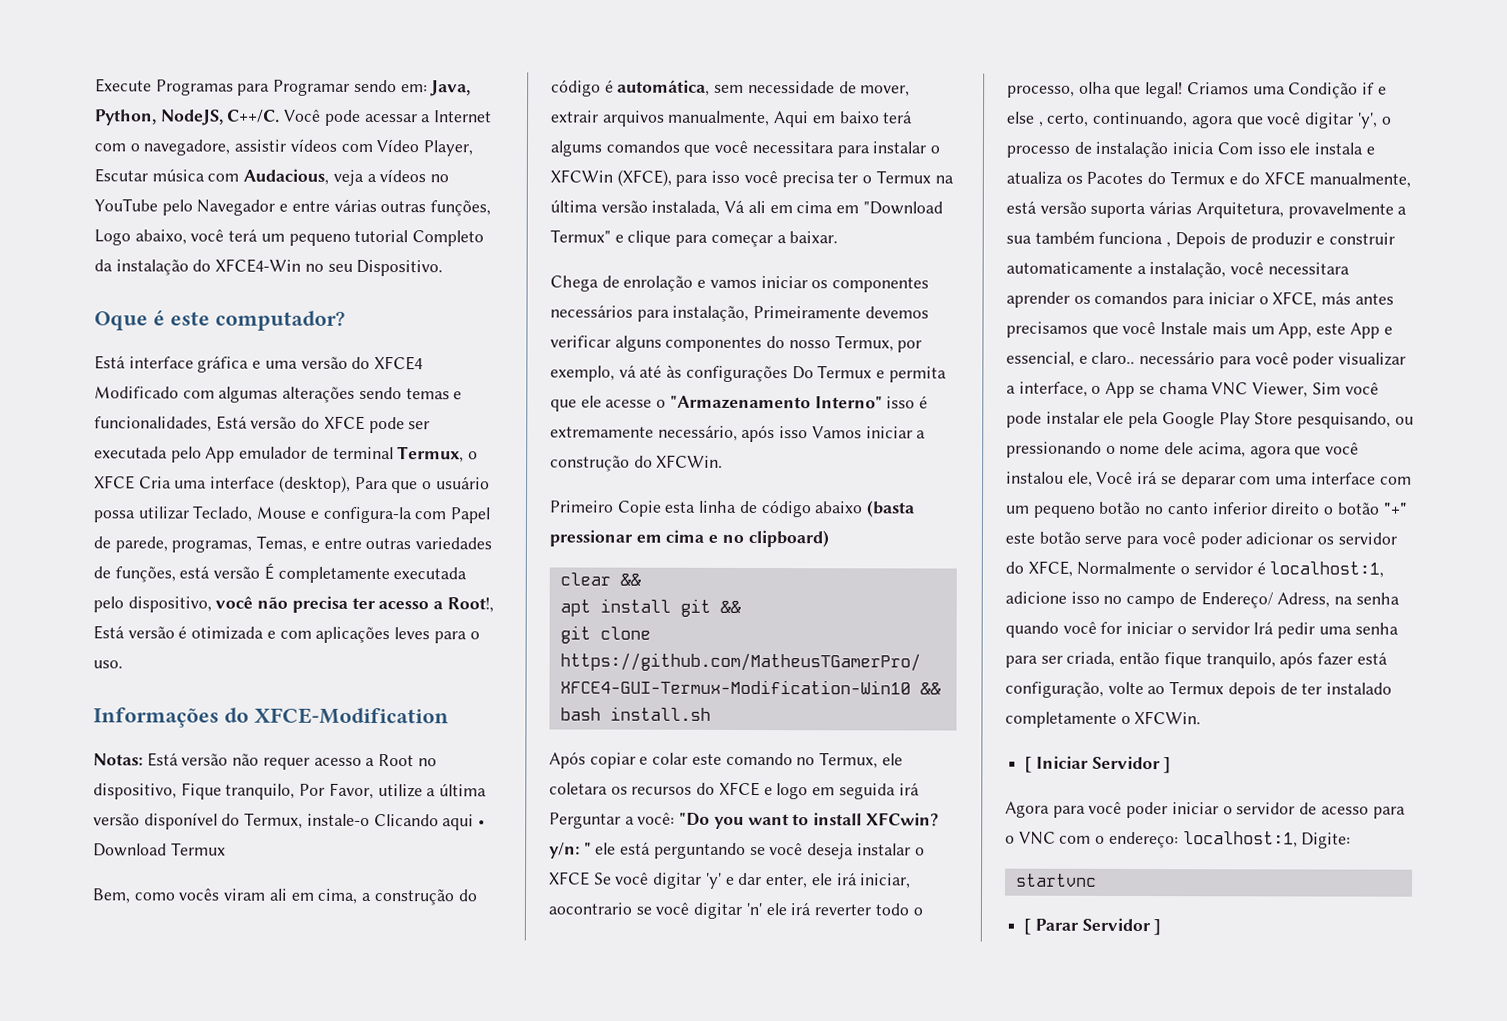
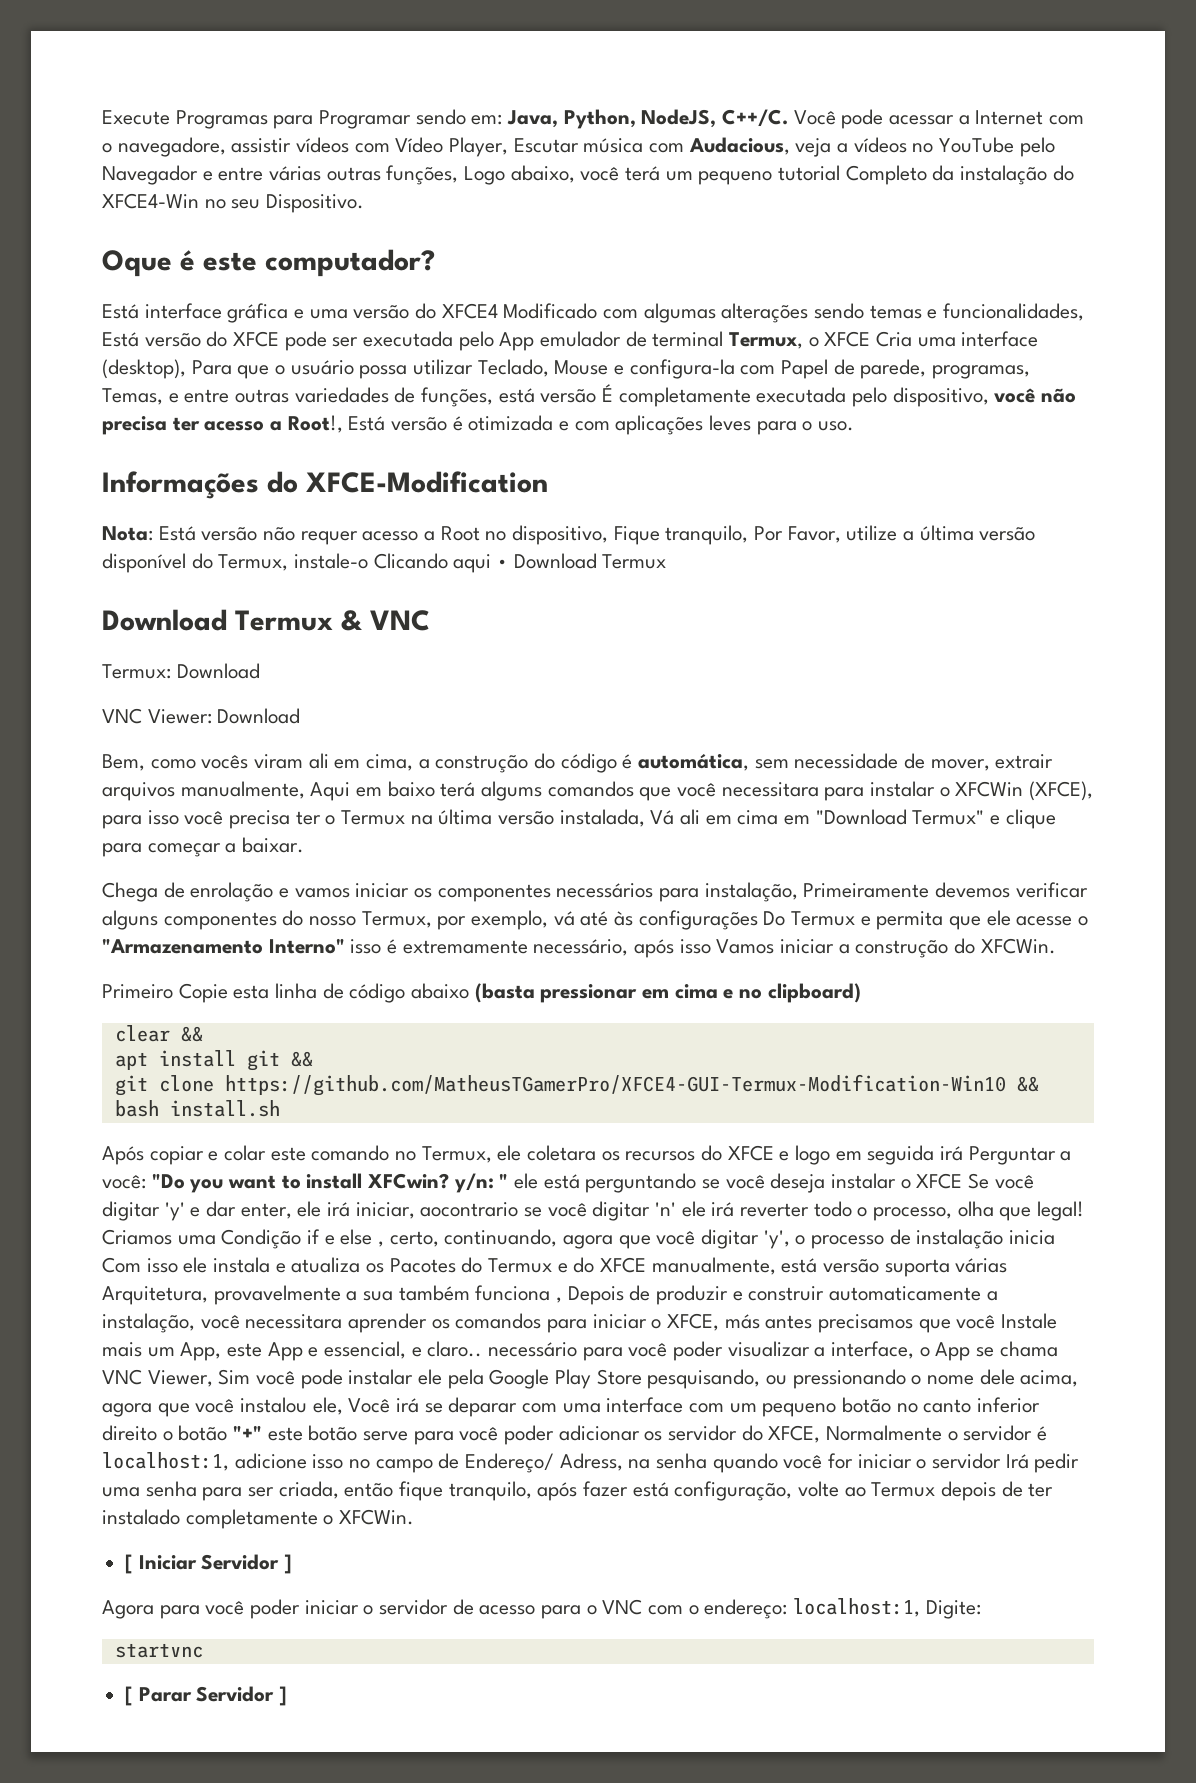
- Notas: Está versão não requer acesso a Root no dispositivo, Fique tranquilo, Por Favor, utilize a última versão disponível do Termux, instale-o Clicando aqui • Download Termux
+ Nota: Está versão não requer acesso a Root no dispositivo, Fique tranquilo, Por Favor, utilize a última versão disponível do Termux, instale-o Clicando aqui • Download Termux
+ Download Termux & VNC
+ Termux: Download
+ VNC Viewer: Download

